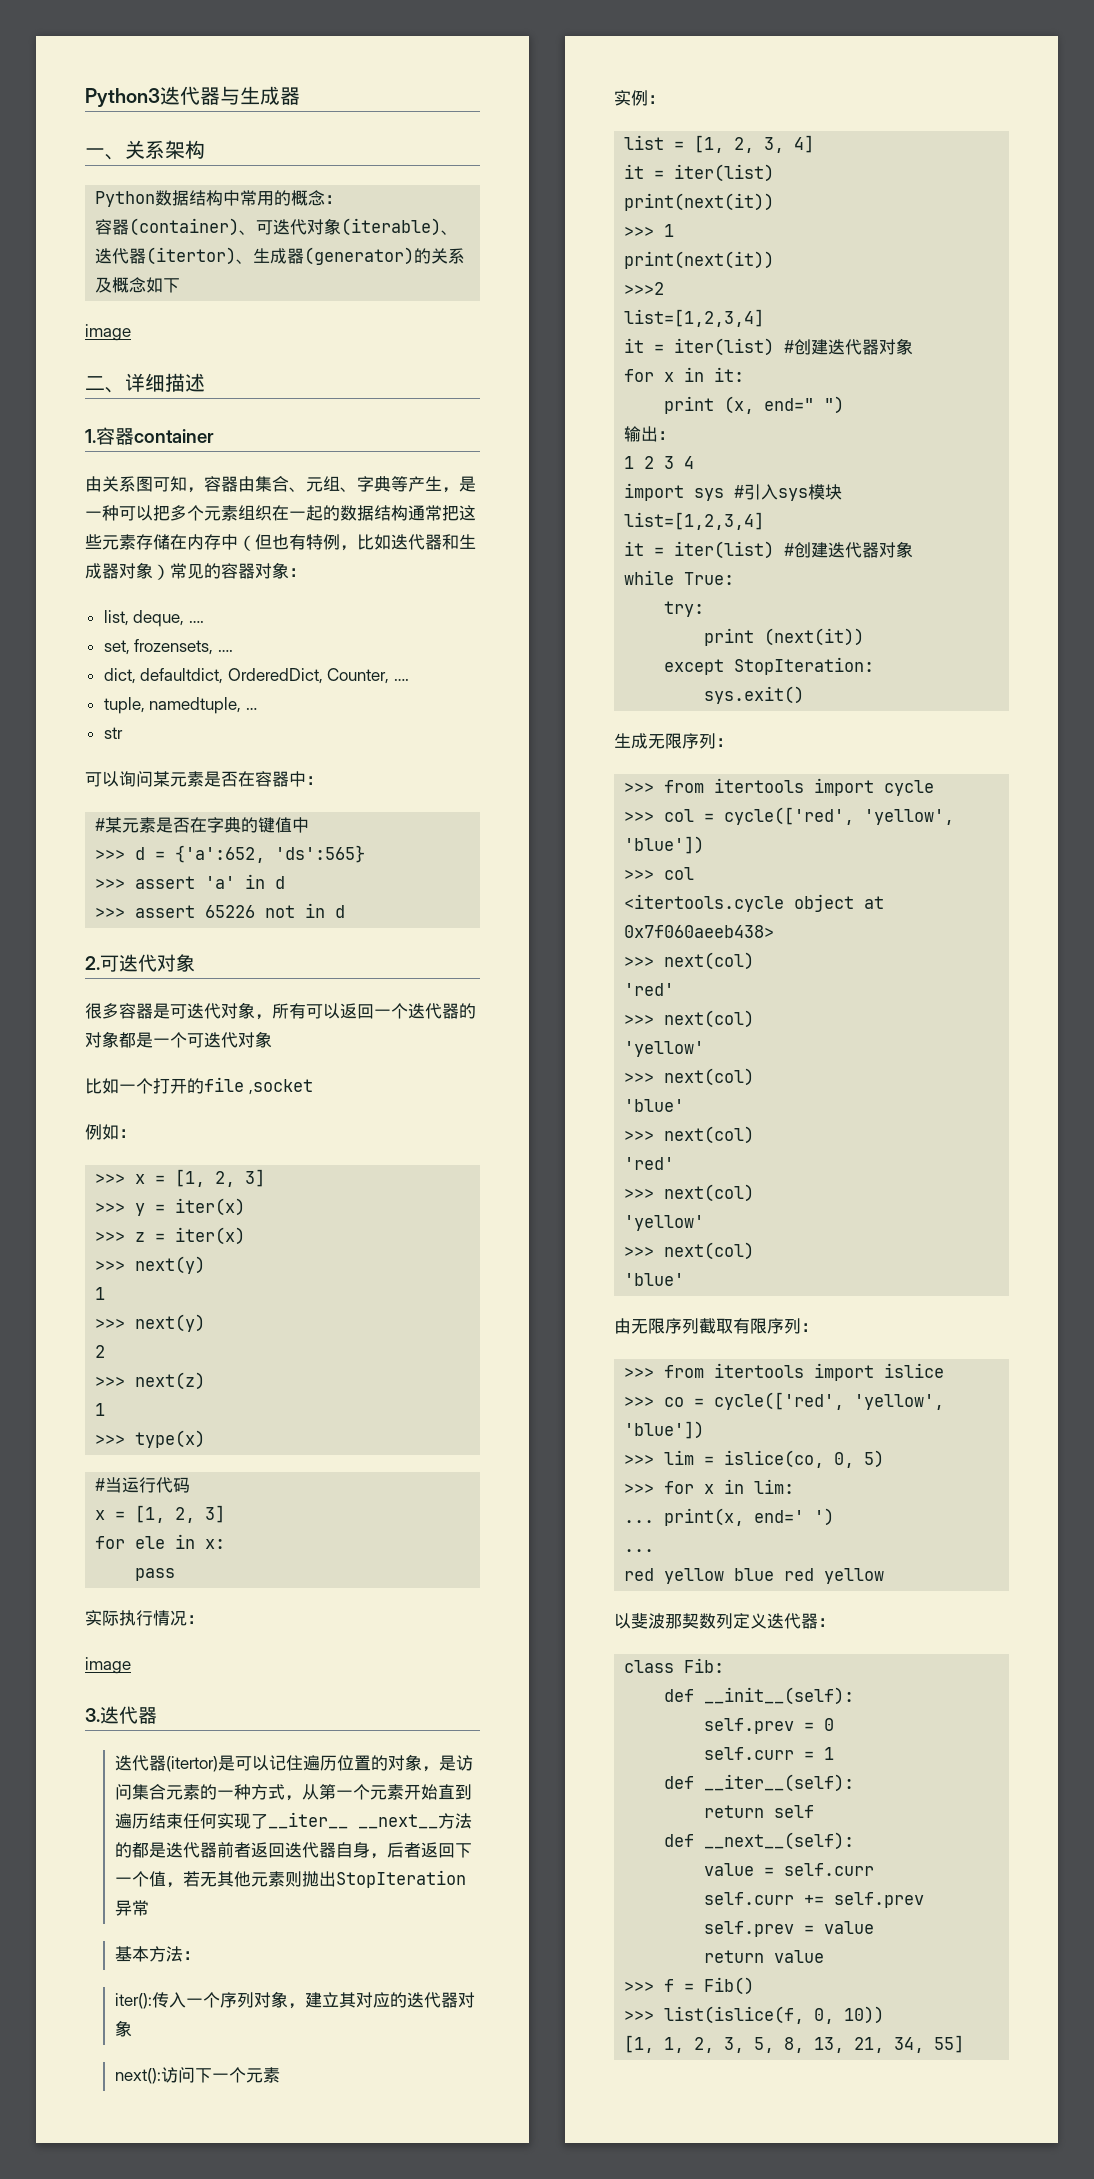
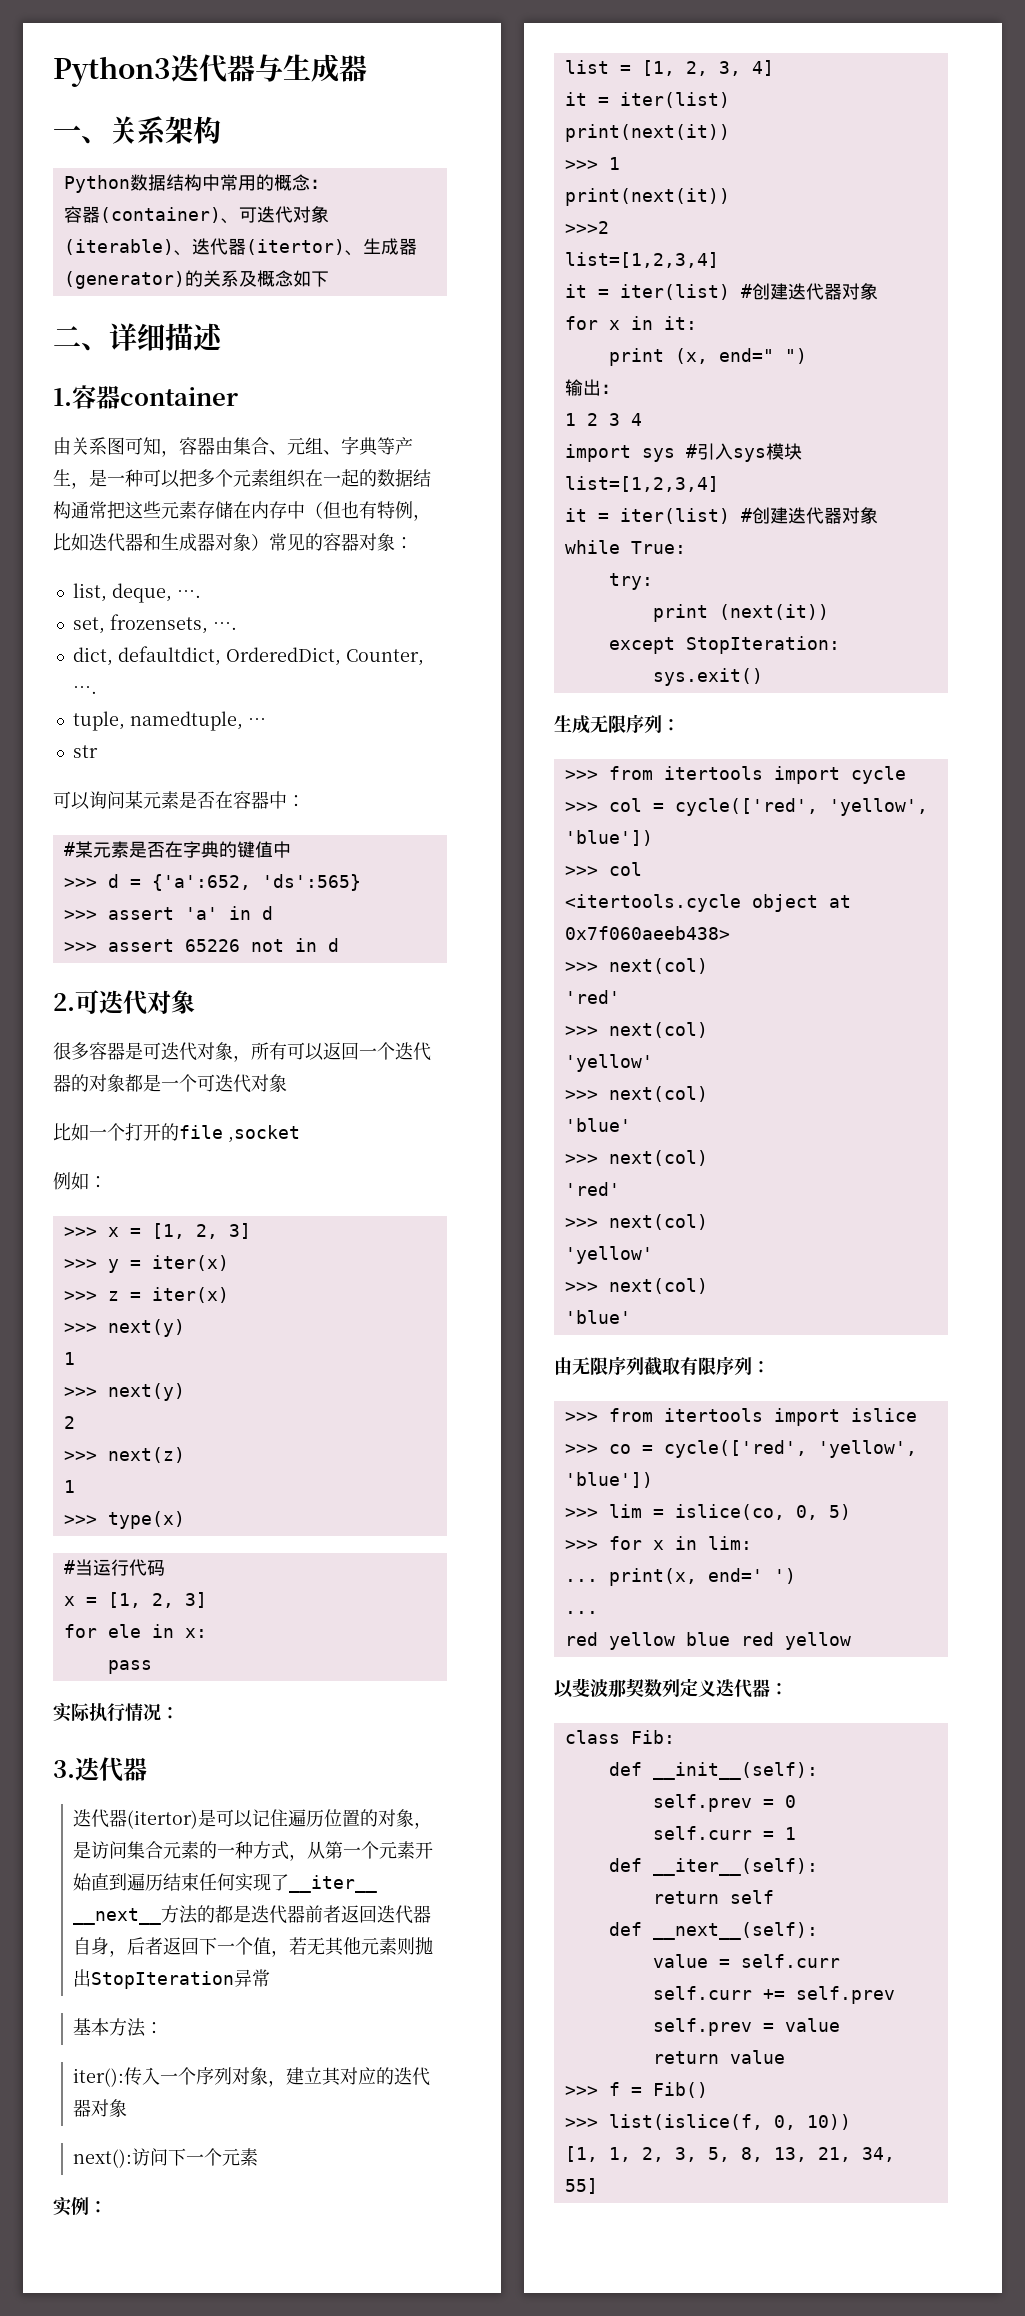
  容器(container)、可迭代对象(iterable)、迭代器(itertor)、生成器(generator)的关系及概念如下
- image
  实际执行情况：
- image

